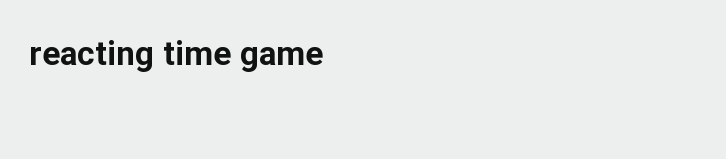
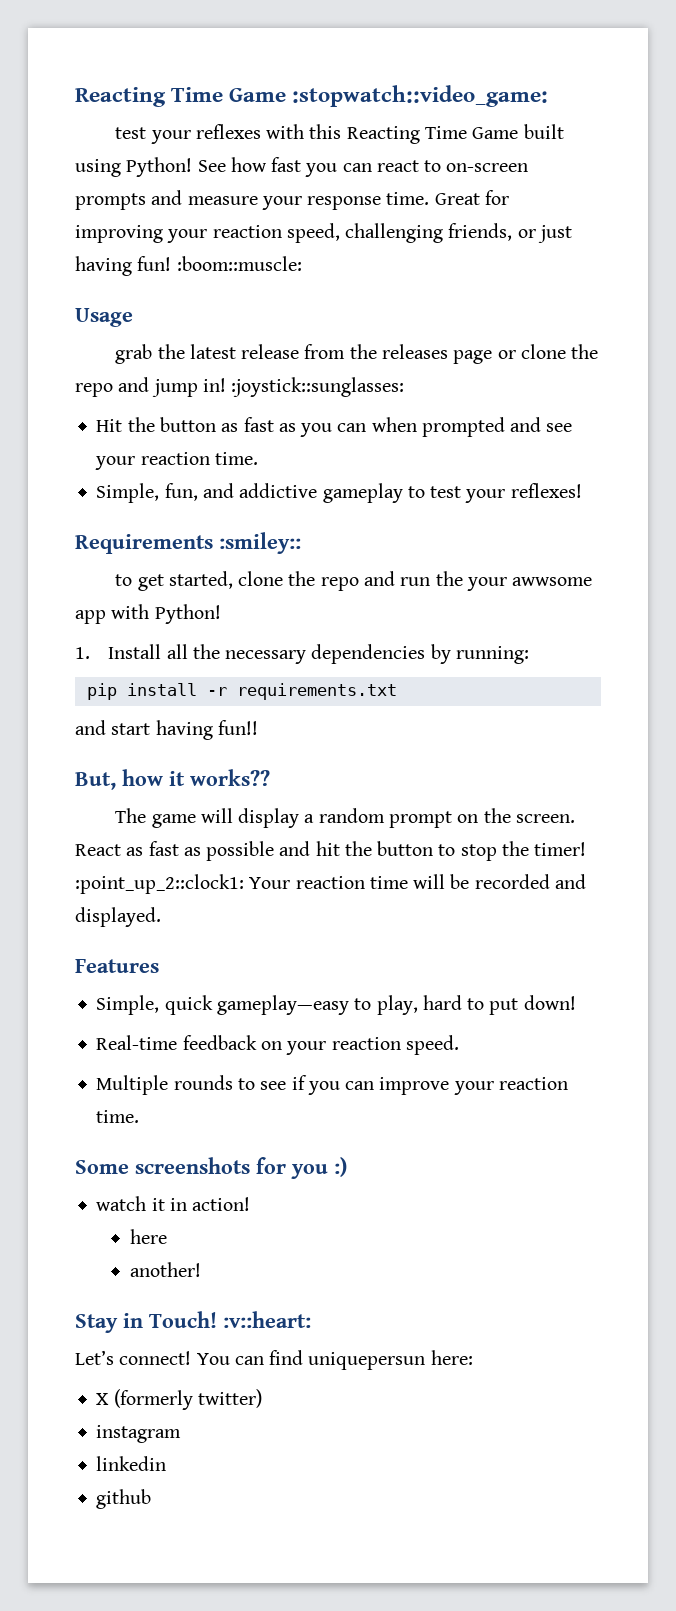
- reacting time game
+ Reacting Time Game :stopwatch::video_game:
+ test your reflexes with this Reacting Time Game built using Python! See how fast you can react to on-screen prompts and measure your response time. Great for improving your reaction speed, challenging friends, or just having fun! :boom::muscle:
+ Usage
+ grab the latest release from the releases page or clone the repo and jump in! :joystick::sunglasses:
+ Hit the button as fast as you can when prompted and see your reaction time.
+ Simple, fun, and addictive gameplay to test your reflexes!
+ Requirements :smiley::
+ to get started, clone the repo and run the your awwsome app with Python!
+ 1. Install all the necessary dependencies by running:
+ pip install -r requirements.txt
+ and start having fun!!
+ But, how it works??
+ The game will display a random prompt on the screen. React as fast as possible and hit the button to stop the timer! :point_up_2::clock1: Your reaction time will be recorded and displayed.
+ Features
+ Simple, quick gameplay—easy to play, hard to put down!
+ Real-time feedback on your reaction speed.
+ Multiple rounds to see if you can improve your reaction time.
+ Some screenshots for you :)
+ watch it in action!
+ here
+ another!
+ Stay in Touch! :v::heart:
+ Let’s connect! You can find uniquepersun here:
+ X (formerly twitter)
+ instagram
+ linkedin
+ github

